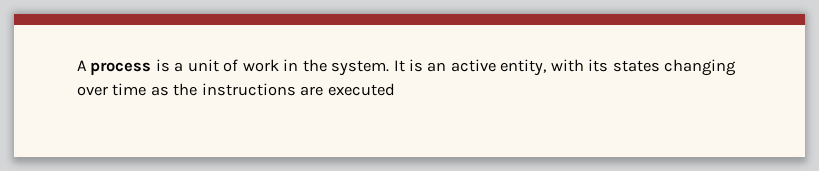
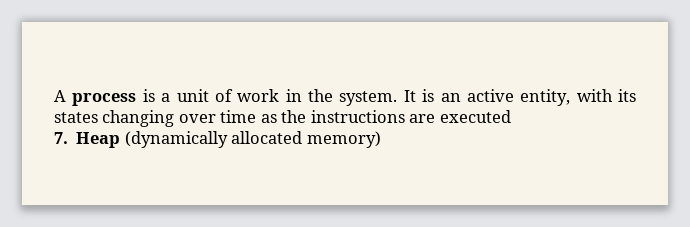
+ 7. Heap (dynamically allocated memory)

